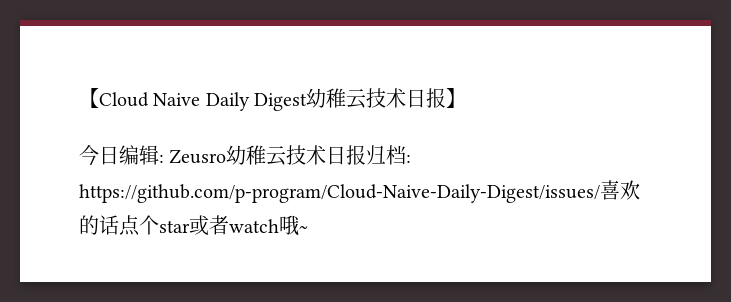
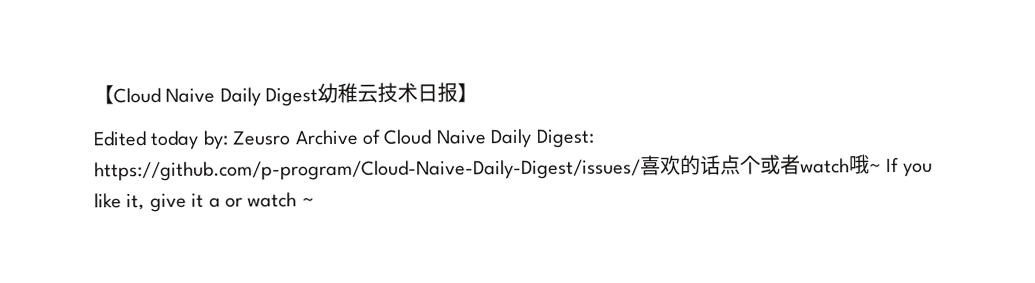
- 今日编辑: Zeusro幼稚云技术日报归档: https://github.com/p-program/Cloud-Naive-Daily-Digest/issues/喜欢的话点个star或者watch哦~
+ Edited today by: Zeusro Archive of Cloud Naive Daily Digest: https://github.com/p-program/Cloud-Naive-Daily-Digest/issues/喜欢的话点个或者watch哦~ If you like it, give it a or watch ~

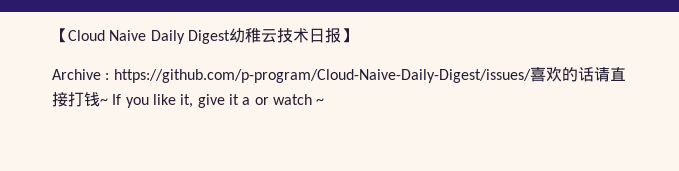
- Edited today by: Zeusro Archive of Cloud Naive Daily Digest: https://github.com/p-program/Cloud-Naive-Daily-Digest/issues/喜欢的话点个或者watch哦~ If you like it, give it a or watch ~
+ Archive : https://github.com/p-program/Cloud-Naive-Daily-Digest/issues/喜欢的话请直接打钱~ If you like it, give it a or watch ~

